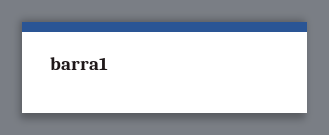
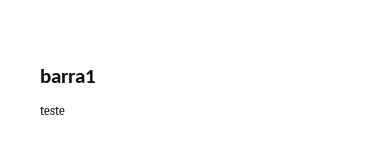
+ teste

